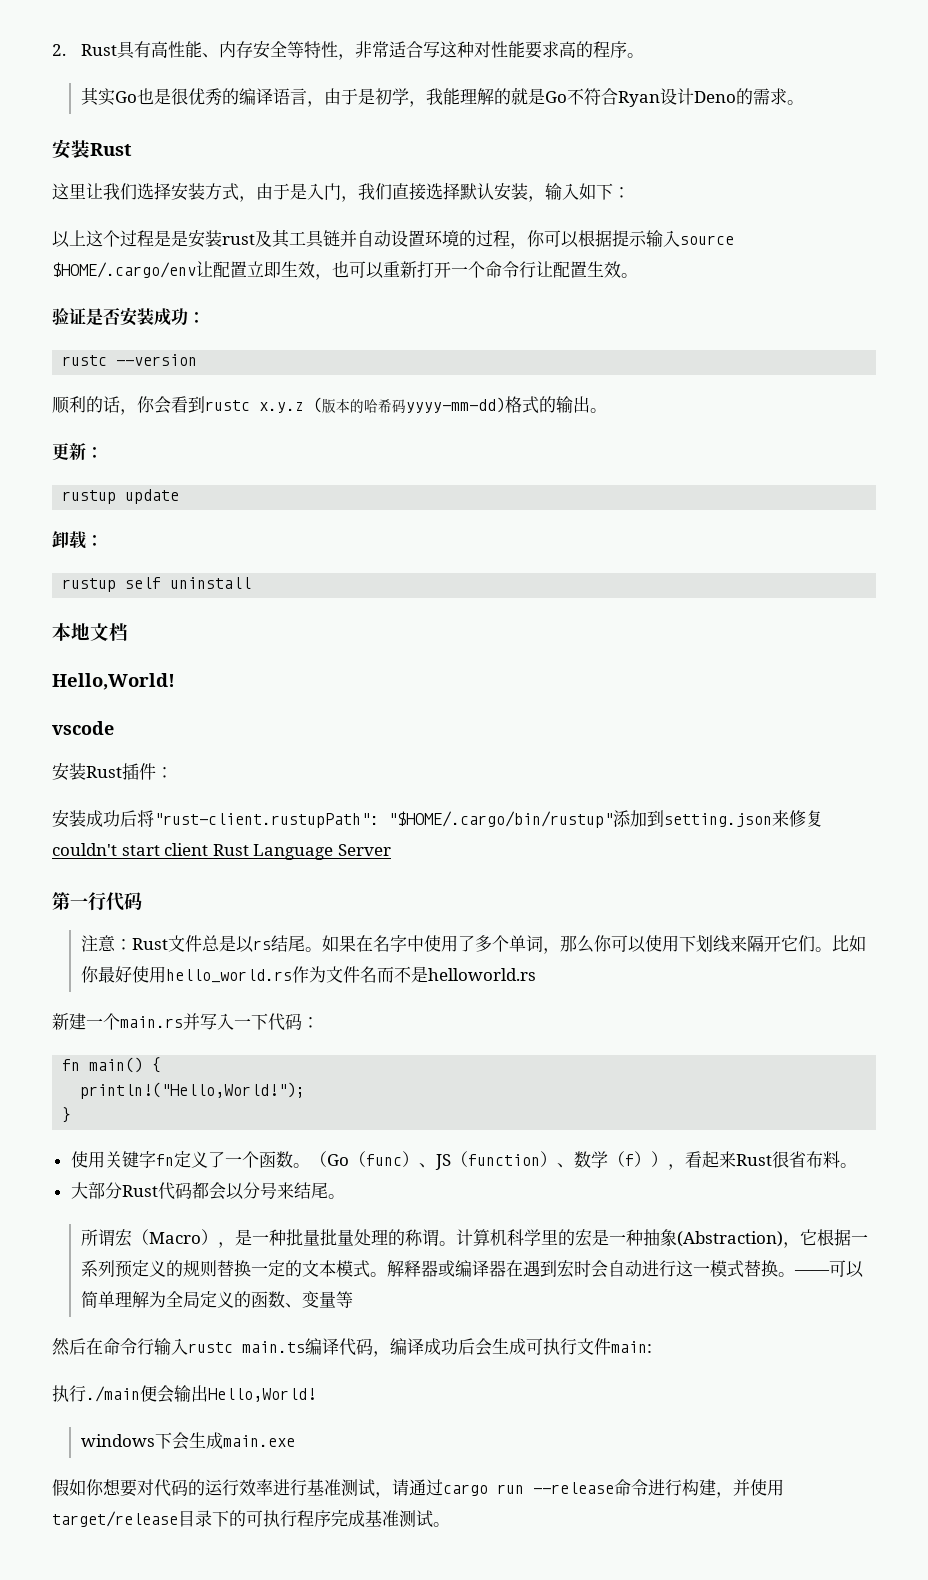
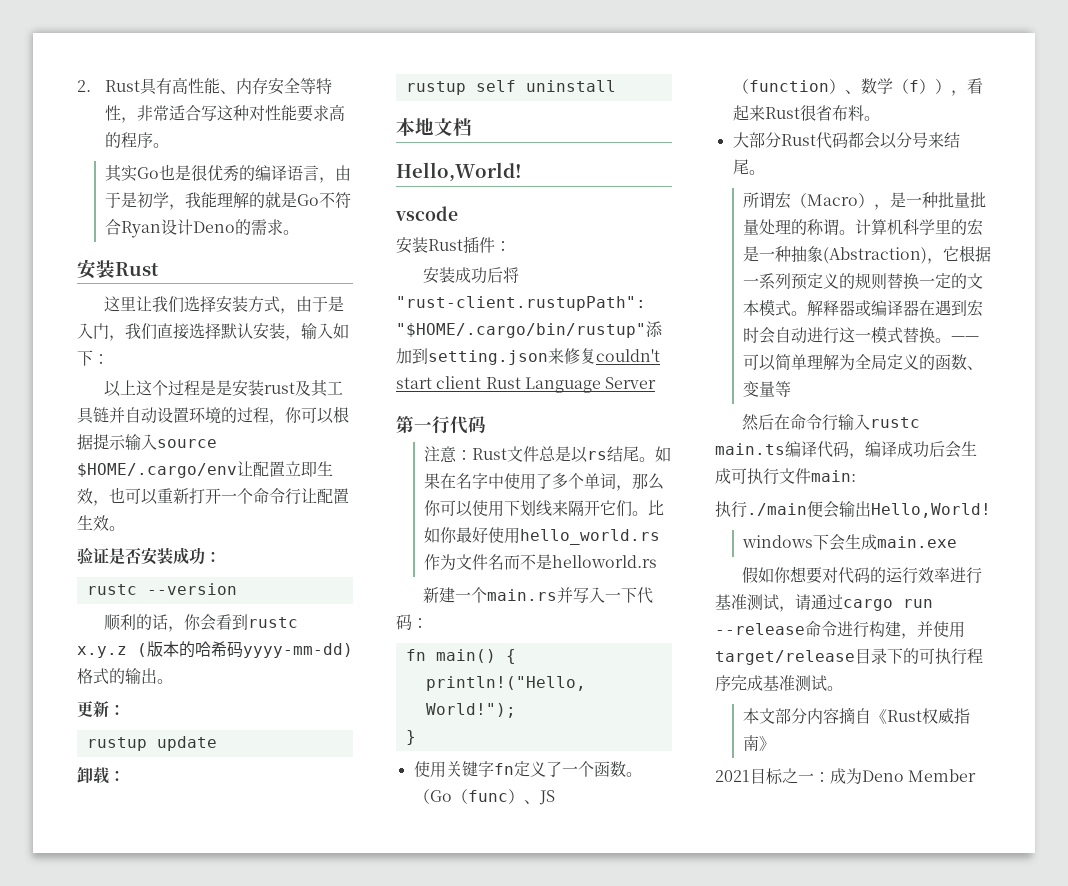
+ 本文部分内容摘自《Rust权威指南》
+ 2021目标之一：成为Deno Member

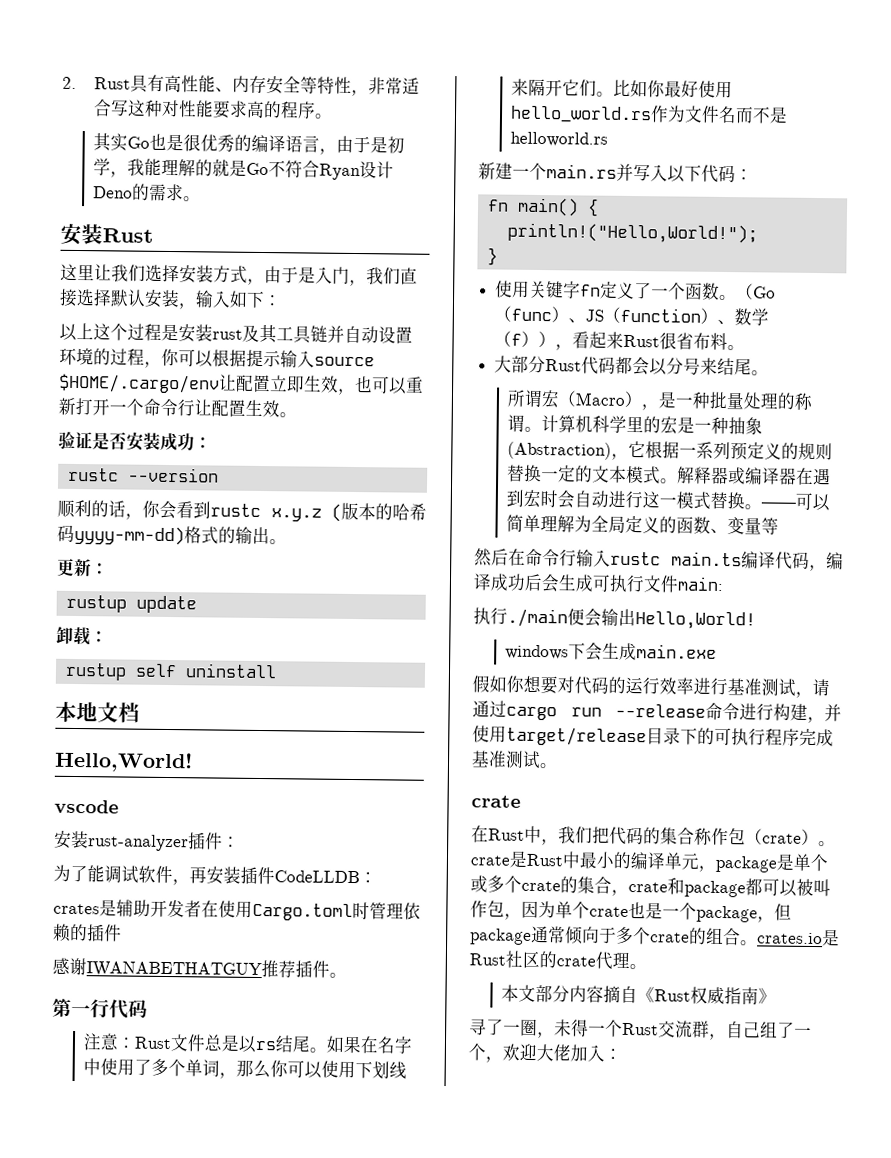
- 以上这个过程是是安装rust及其工具链并自动设置环境的过程，你可以根据提示输入source $HOME/.cargo/env让配置立即生效，也可以重新打开一个命令行让配置生效。
+ 以上这个过程是安装rust及其工具链并自动设置环境的过程，你可以根据提示输入source $HOME/.cargo/env让配置立即生效，也可以重新打开一个命令行让配置生效。
- 安装Rust插件：
+ 安装rust-analyzer插件：
- 安装成功后将"rust-client.rustupPath": "$HOME/.cargo/bin/rustup"添加到setting.json来修复couldn't start client Rust Language Server
+ 为了能调试软件，再安装插件CodeLLDB：
+ crates是辅助开发者在使用Cargo.toml时管理依赖的插件
+ 感谢IWANABETHATGUY推荐插件。
- 新建一个main.rs并写入一下代码：
+ 新建一个main.rs并写入以下代码：
- 所谓宏（Macro），是一种批量批量处理的称谓。
+ 所谓宏（Macro），是一种批量处理的称谓。
  假如你想要对代码的运行效率进行基准测试，请通过cargo run --release命令进行构建，并使用target/release目录下的可执行程序完成基准测试。
+ crate
+ 在Rust中，我们把代码的集合称作包（crate）。crate是Rust中最小的编译单元，package是单个或多个crate的集合，crate和package都可以被叫作包，因为单个crate也是一个package，但package通常倾向于多个crate的组合。crates.io是Rust社区的crate代理。
- 2021目标之一：成为Deno Member
+ 寻了一圈，未得一个Rust交流群，自己组了一个，欢迎大佬加入：

